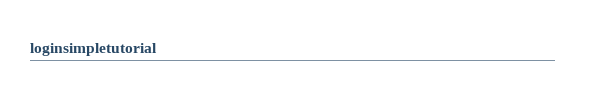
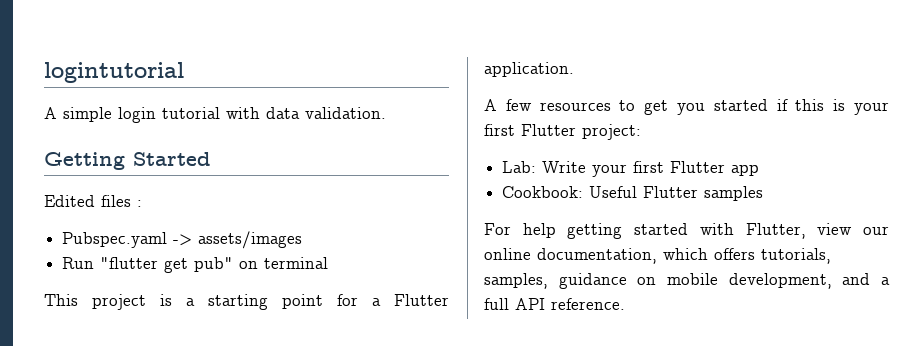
- loginsimpletutorial
+ logintutorial
+ A simple login tutorial with data validation.
+ Getting Started
+ Edited files :
+ Pubspec.yaml -> assets/images
+ Run "flutter get pub" on terminal
+ This project is a starting point for a Flutter application.
+ A few resources to get you started if this is your first Flutter project:
+ Lab: Write your first Flutter app
+ Cookbook: Useful Flutter samples
+ For help getting started with Flutter, view our online documentation, which offers tutorials, samples, guidance on mobile development, and a full API reference.

